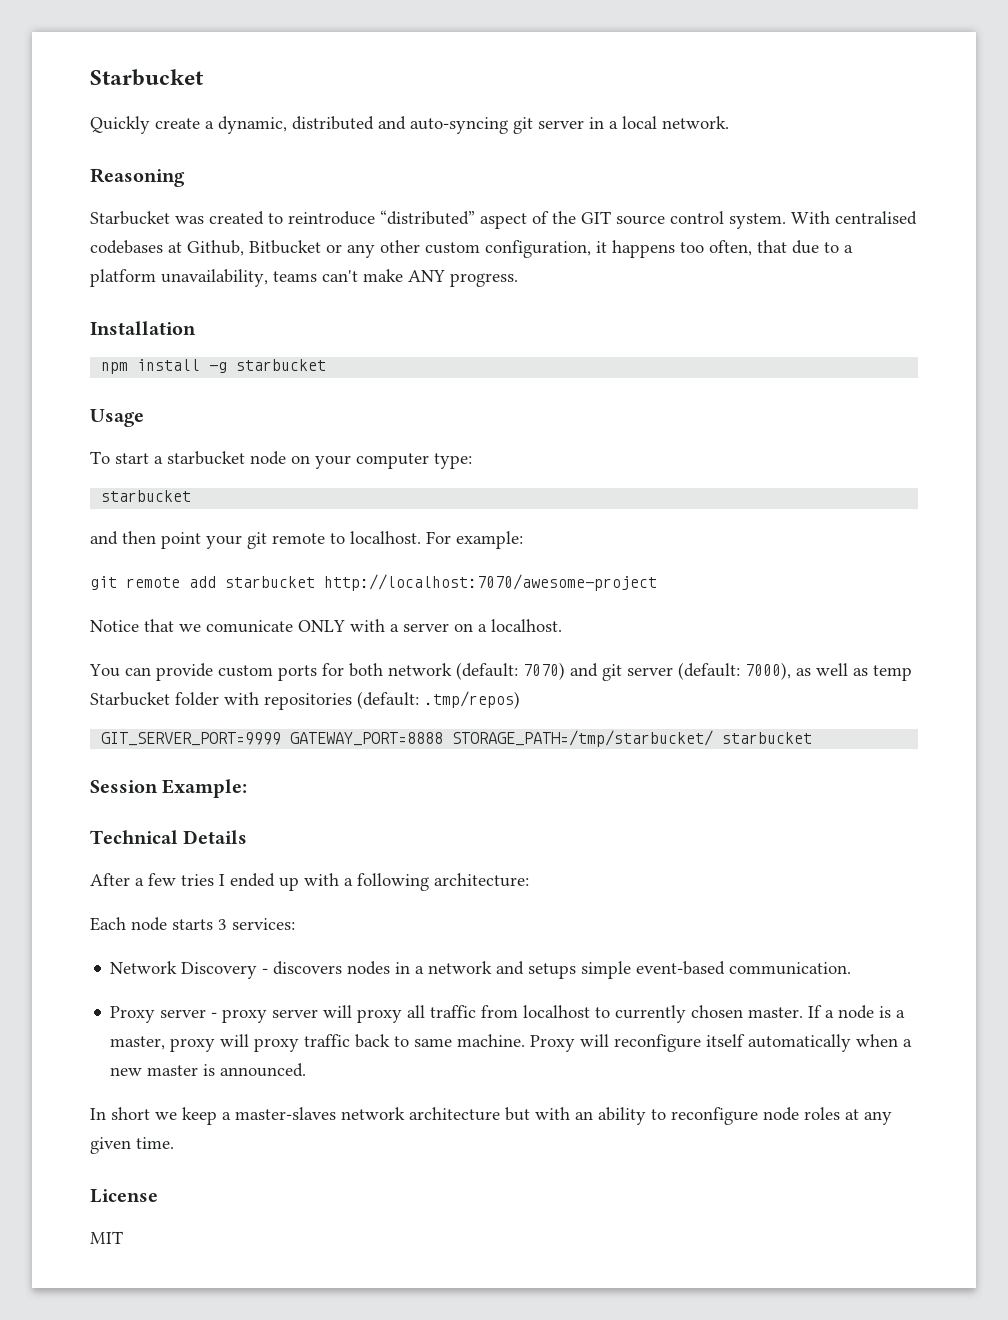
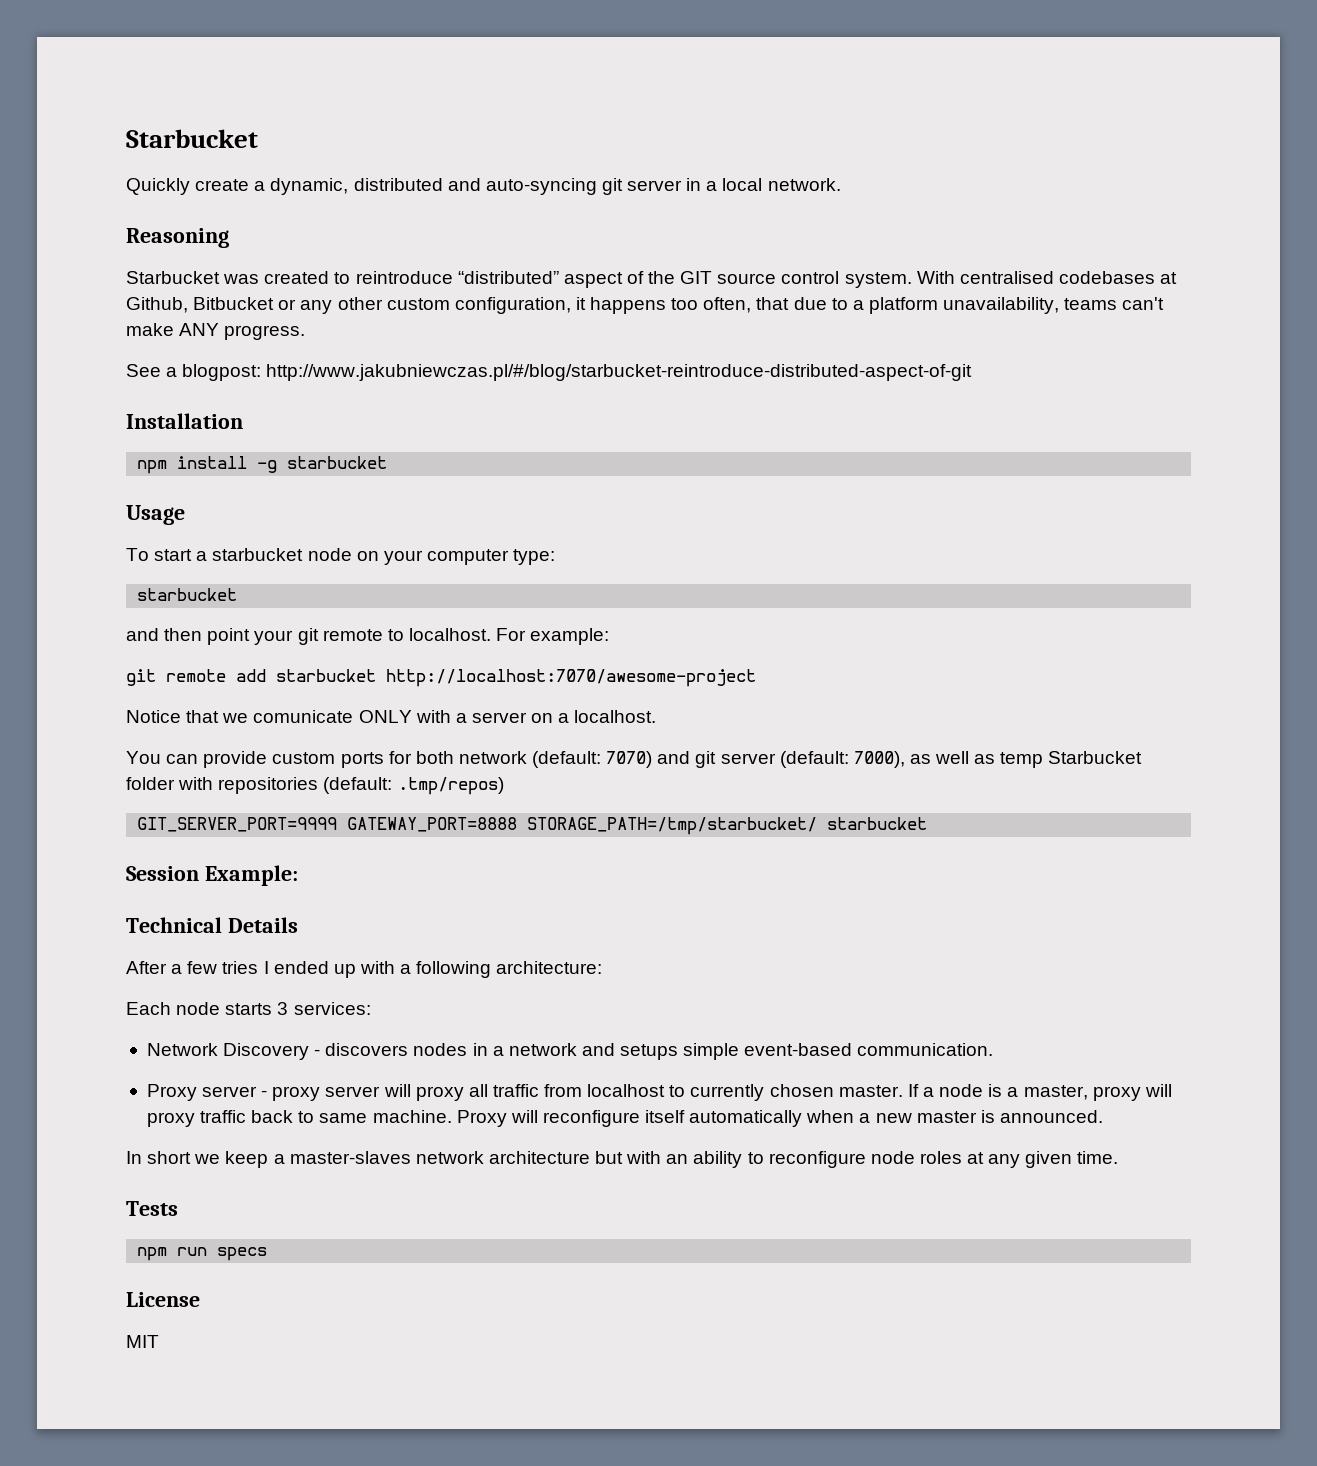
+ See a blogpost: http://www.jakubniewczas.pl/#/blog/starbucket-reintroduce-distributed-aspect-of-git
+ Tests
+ npm run specs

